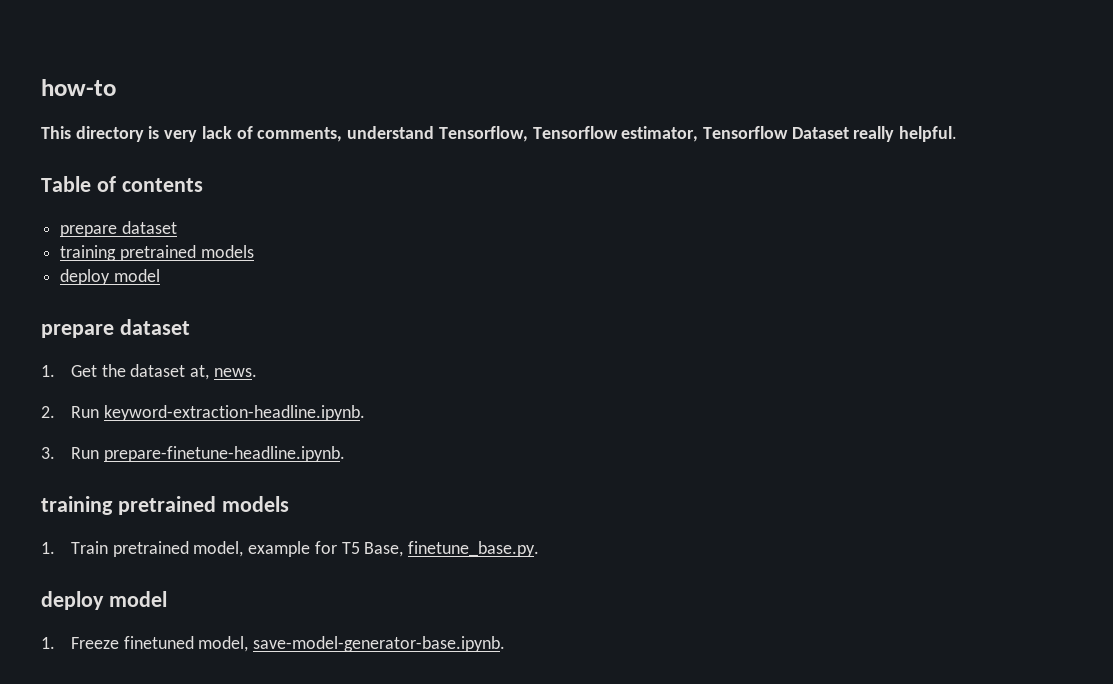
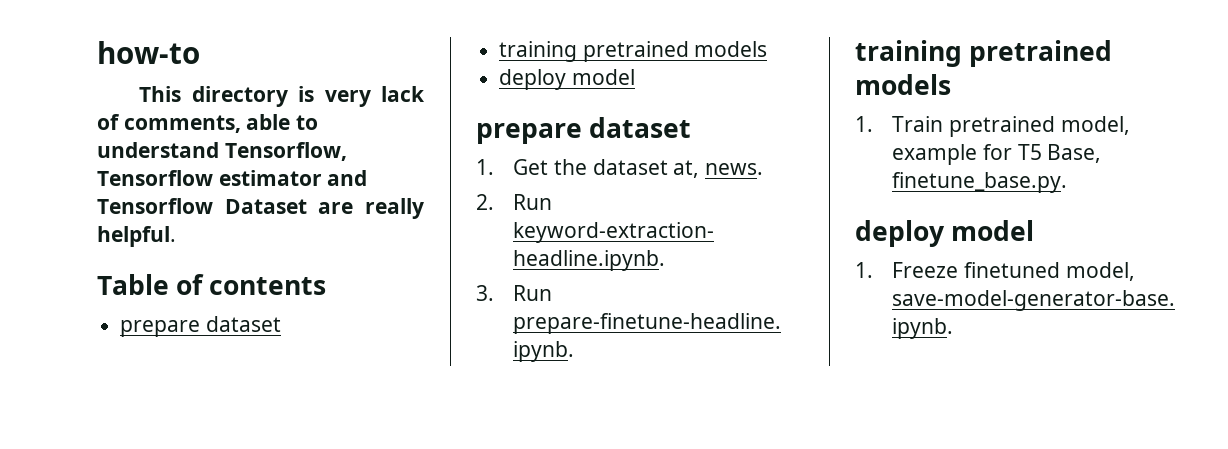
- This directory is very lack of comments, understand Tensorflow, Tensorflow estimator, Tensorflow Dataset really helpful.
+ This directory is very lack of comments, able to understand Tensorflow, Tensorflow estimator and Tensorflow Dataset are really helpful.

